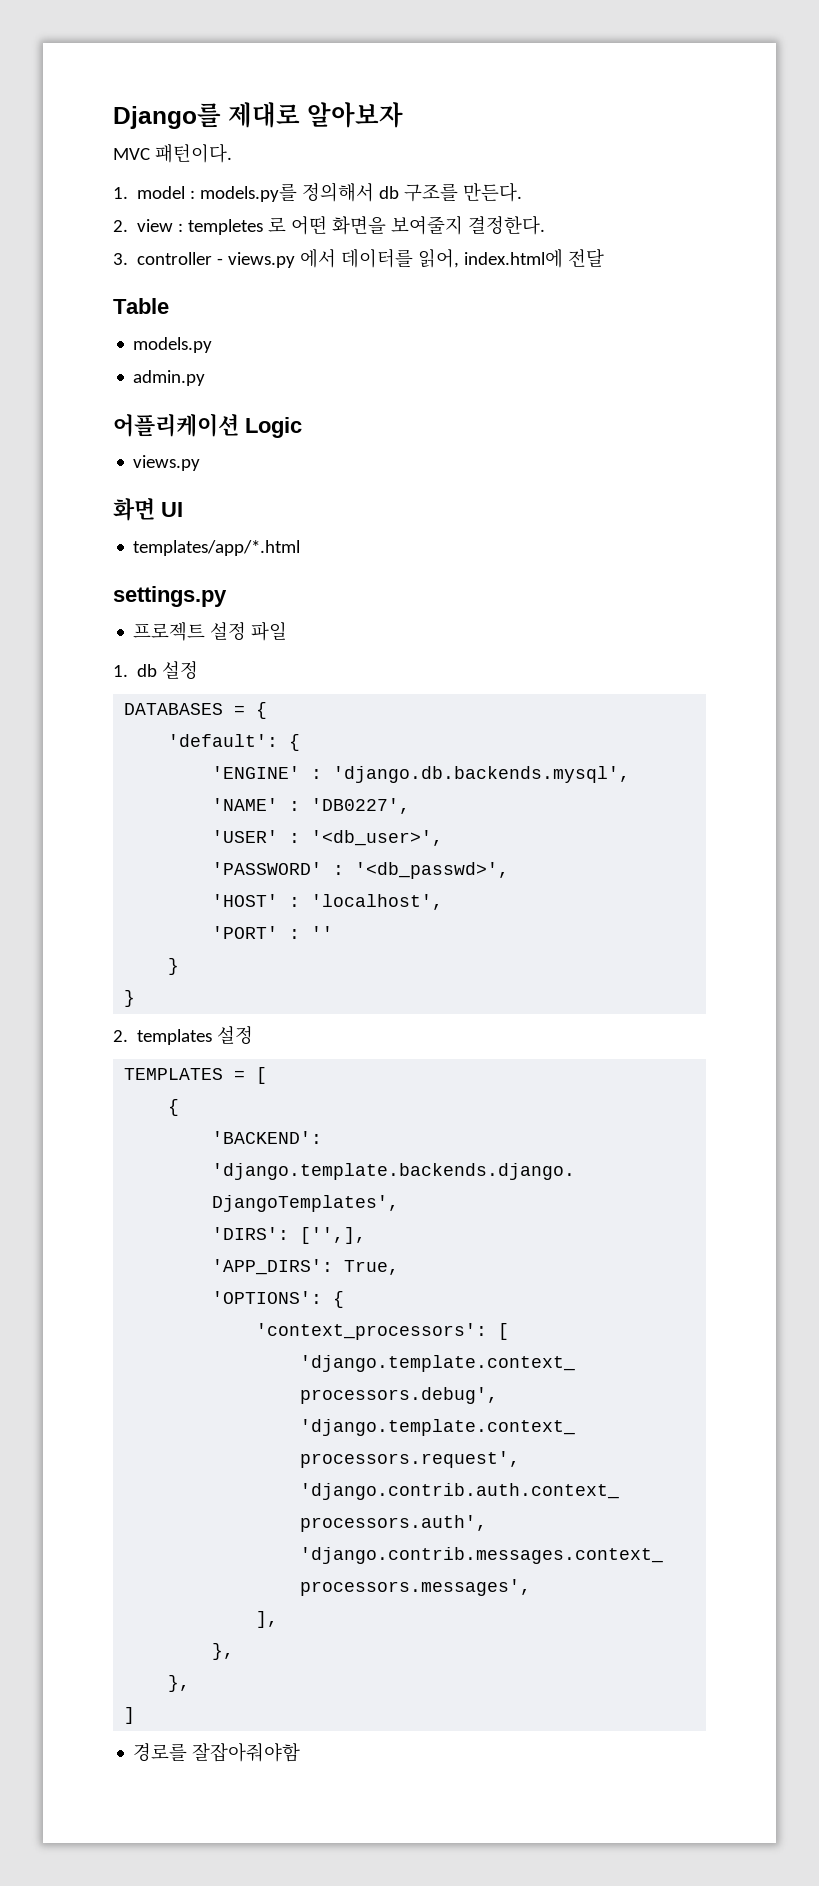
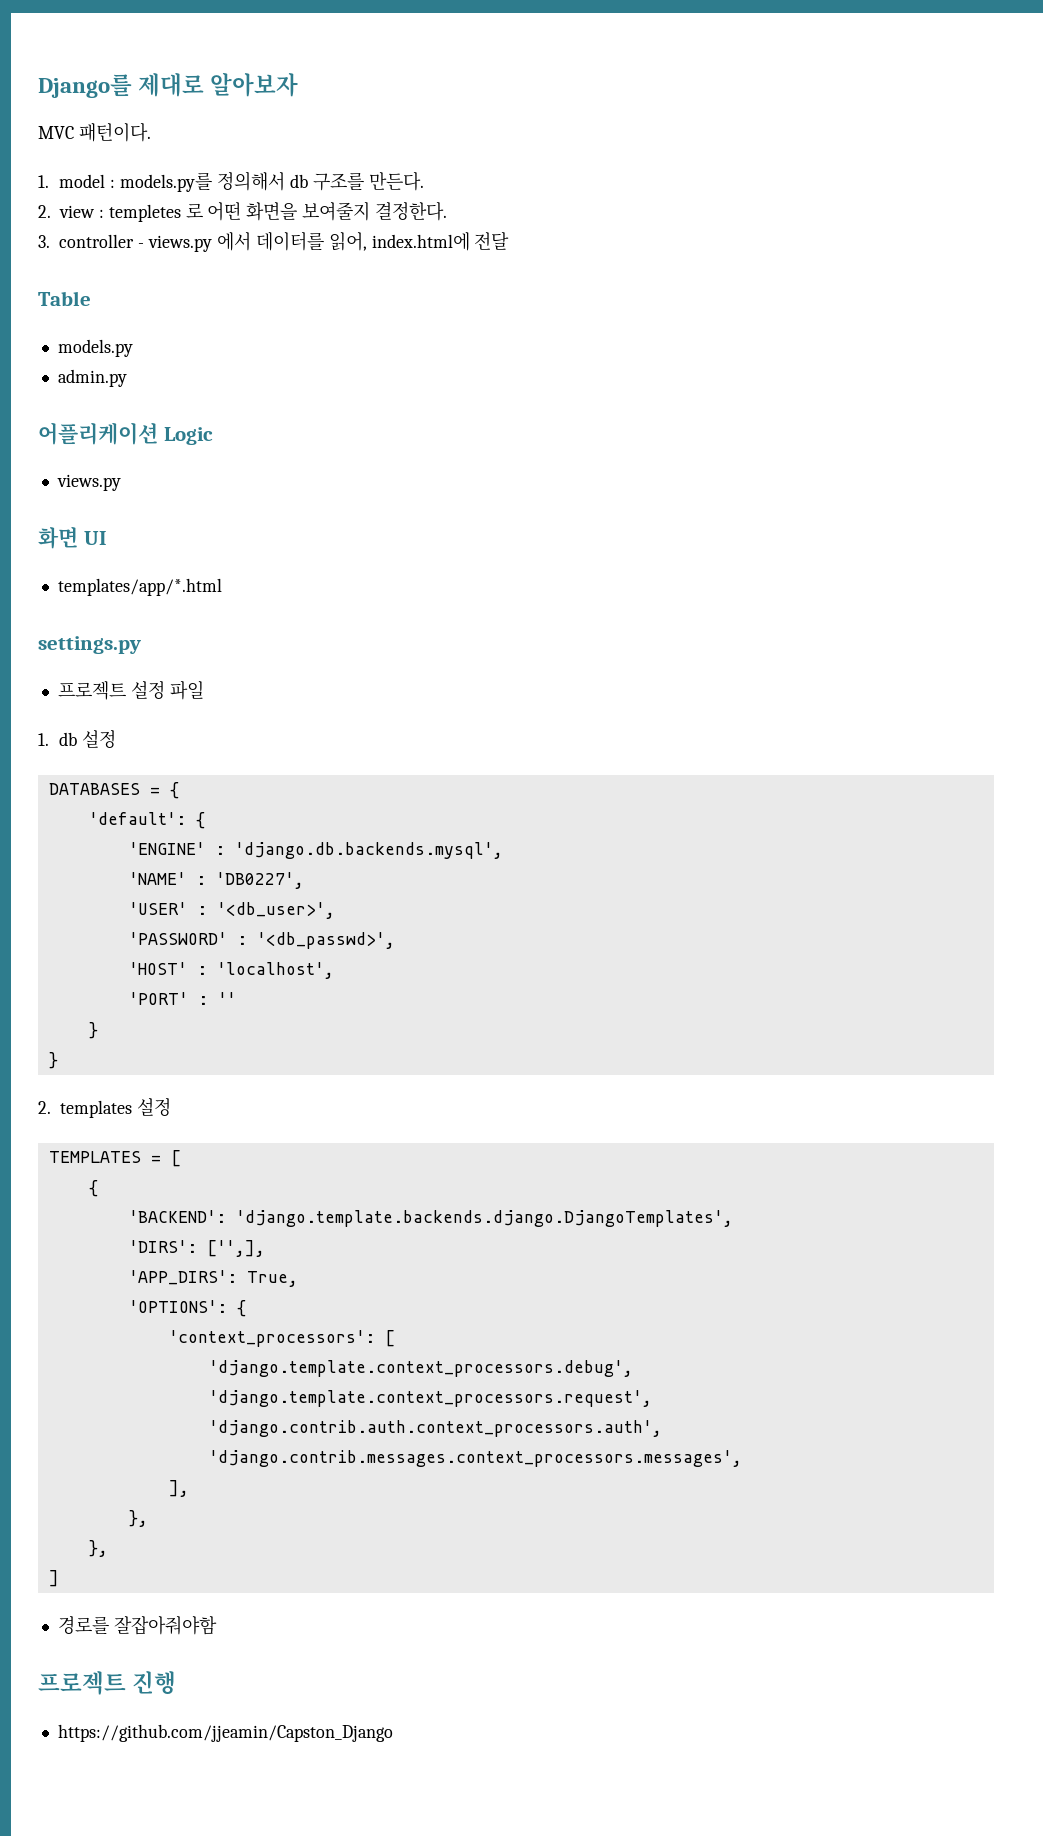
+ 프로젝트 진행
+ https://github.com/jjeamin/Capston_Django

